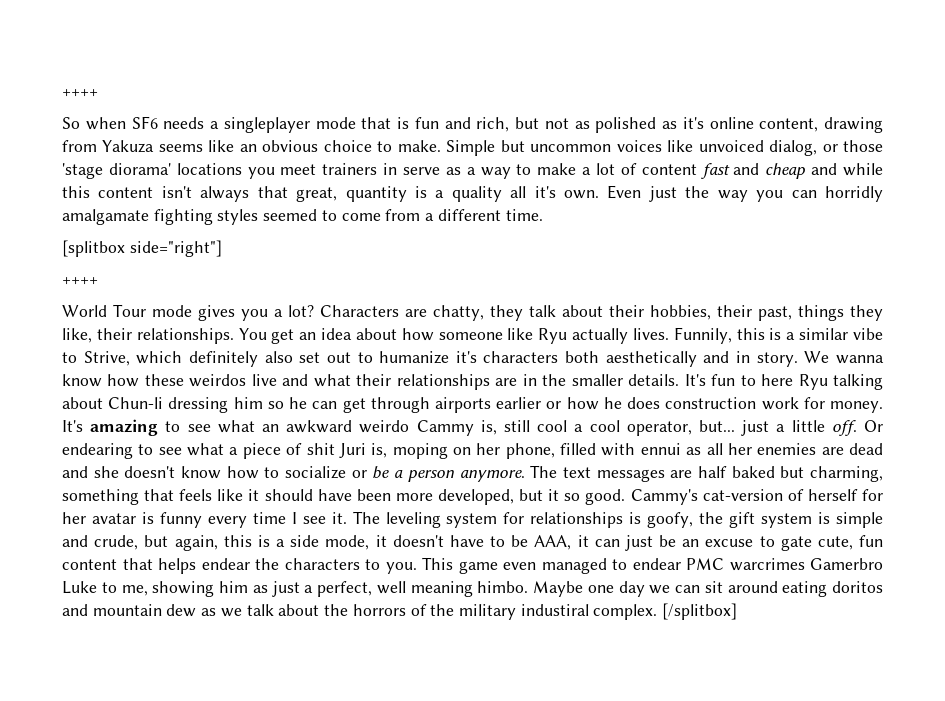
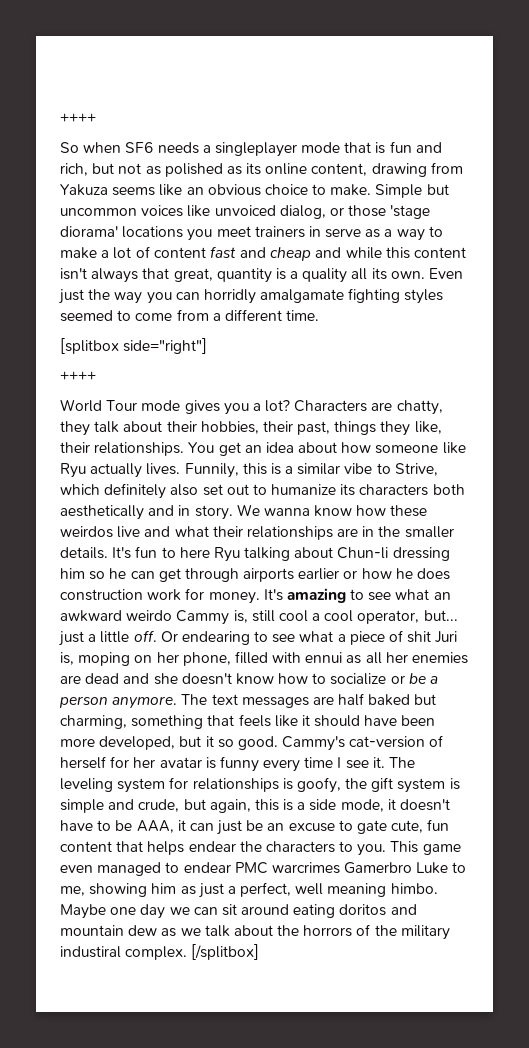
- So when SF6 needs a singleplayer mode that is fun and rich, but not as polished as it's online content, drawing from Yakuza seems like an obvious choice to make.
+ So when SF6 needs a singleplayer mode that is fun and rich, but not as polished as its online content, drawing from Yakuza seems like an obvious choice to make.
- Simple but uncommon voices like unvoiced dialog, or those 'stage diorama' locations you meet trainers in serve as a way to make a lot of content fast and cheap and while this content isn't always that great, quantity is a quality all it's own.
+ Simple but uncommon voices like unvoiced dialog, or those 'stage diorama' locations you meet trainers in serve as a way to make a lot of content fast and cheap and while this content isn't always that great, quantity is a quality all its own.
- Funnily, this is a similar vibe to Strive, which definitely also set out to humanize it's characters both aesthetically and in story.
+ Funnily, this is a similar vibe to Strive, which definitely also set out to humanize its characters both aesthetically and in story.

